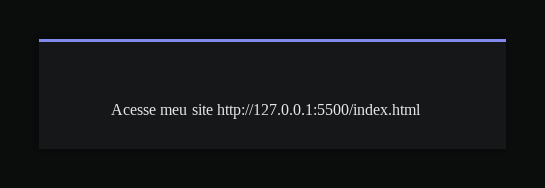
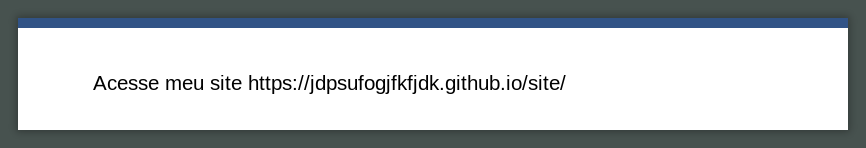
- Acesse meu site http://127.0.0.1:5500/index.html
+ Acesse meu site https://jdpsufogjfkfjdk.github.io/site/

